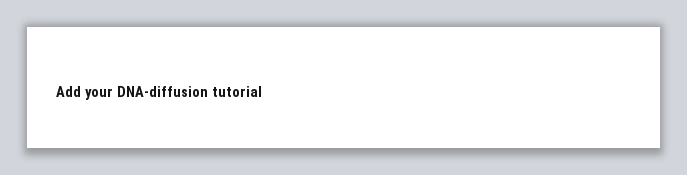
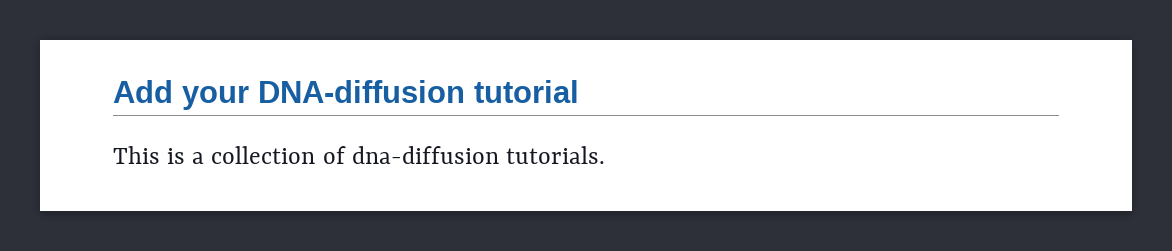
+ This is a collection of dna-diffusion tutorials.

